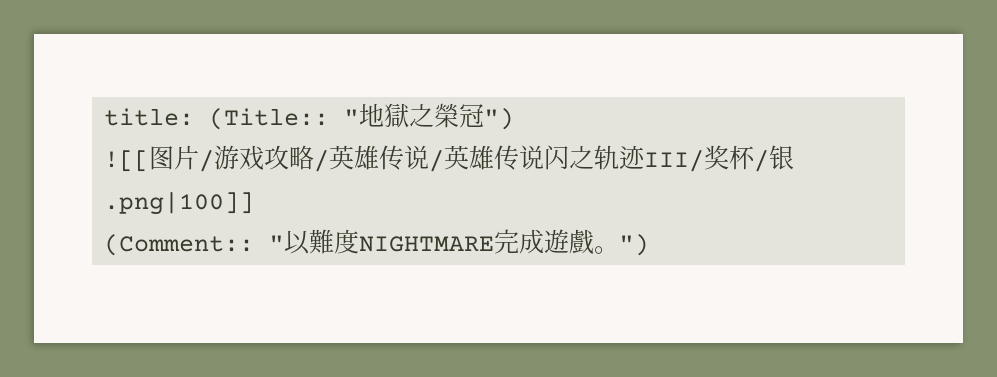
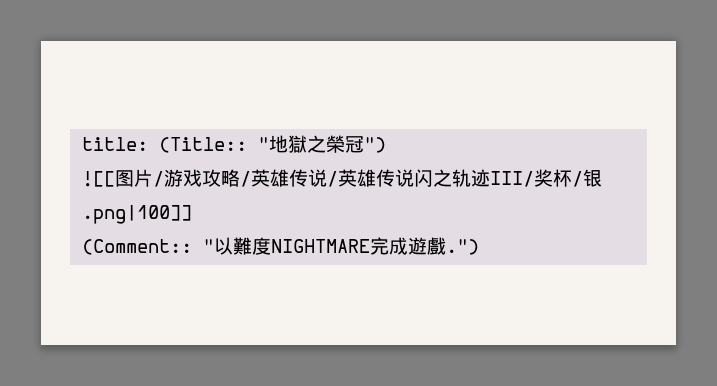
- (Comment:: "以難度NIGHTMARE完成遊戲。")
+ (Comment:: "以難度NIGHTMARE完成遊戲.")

